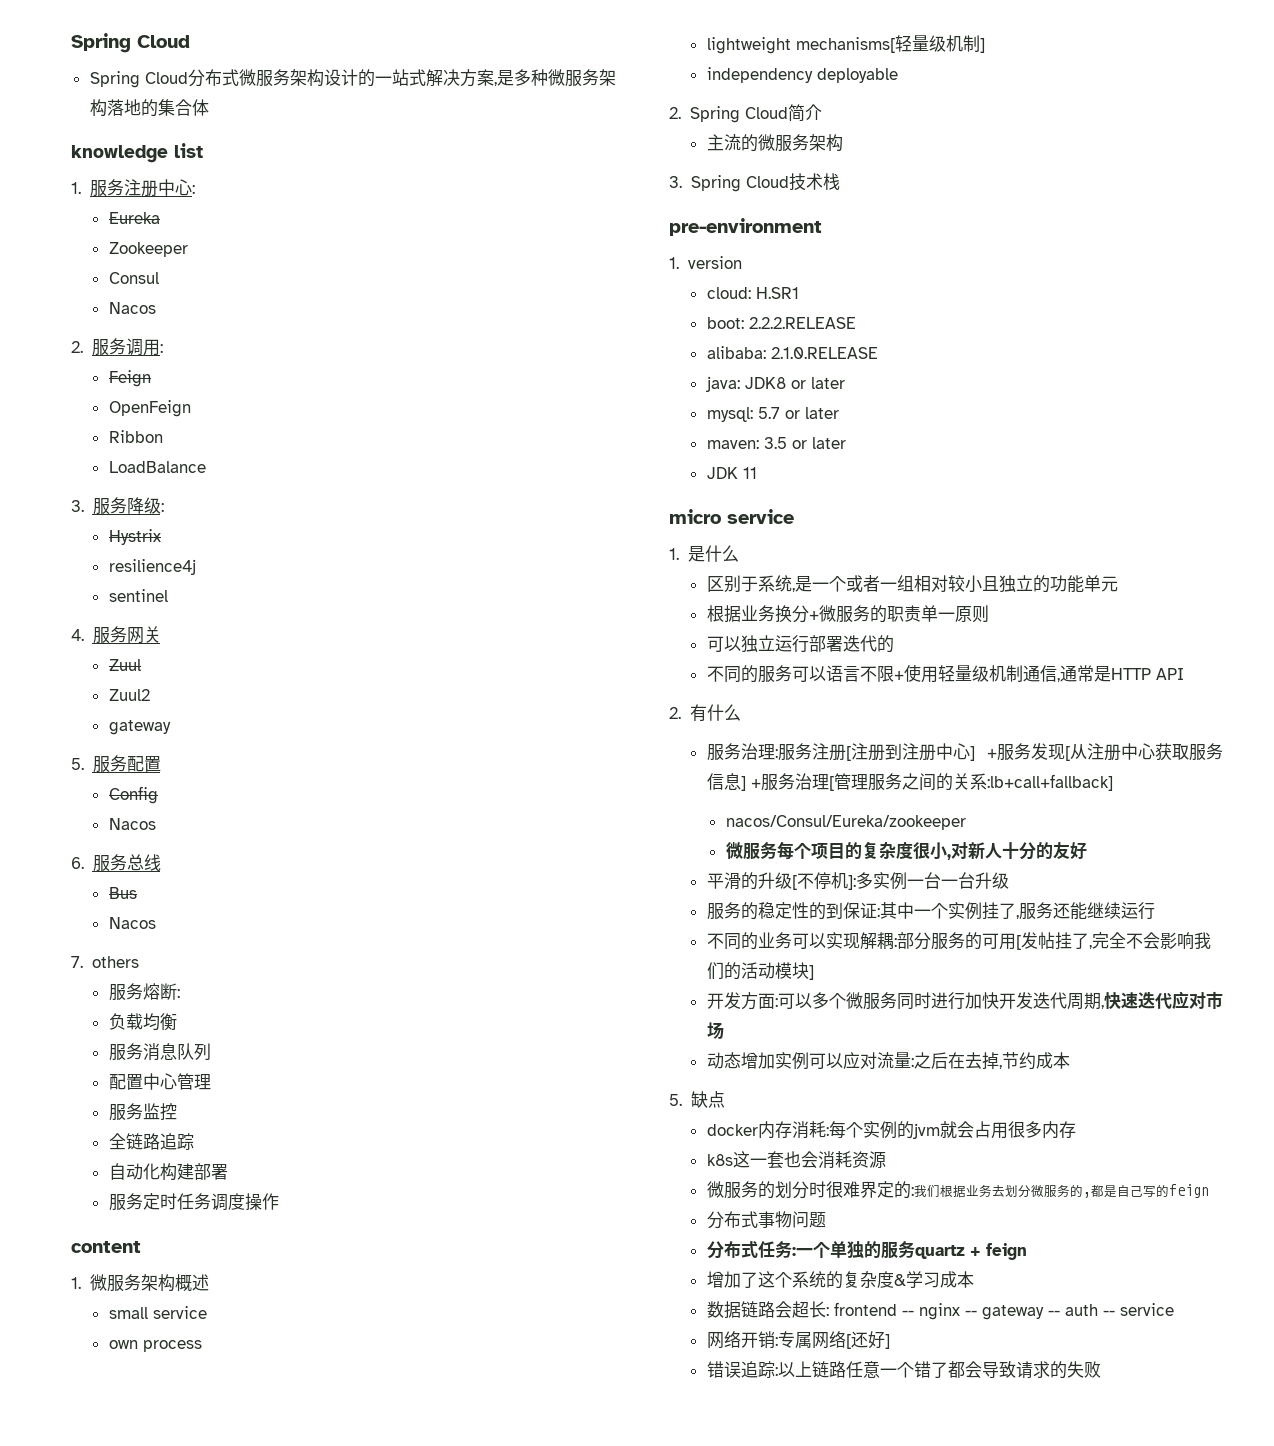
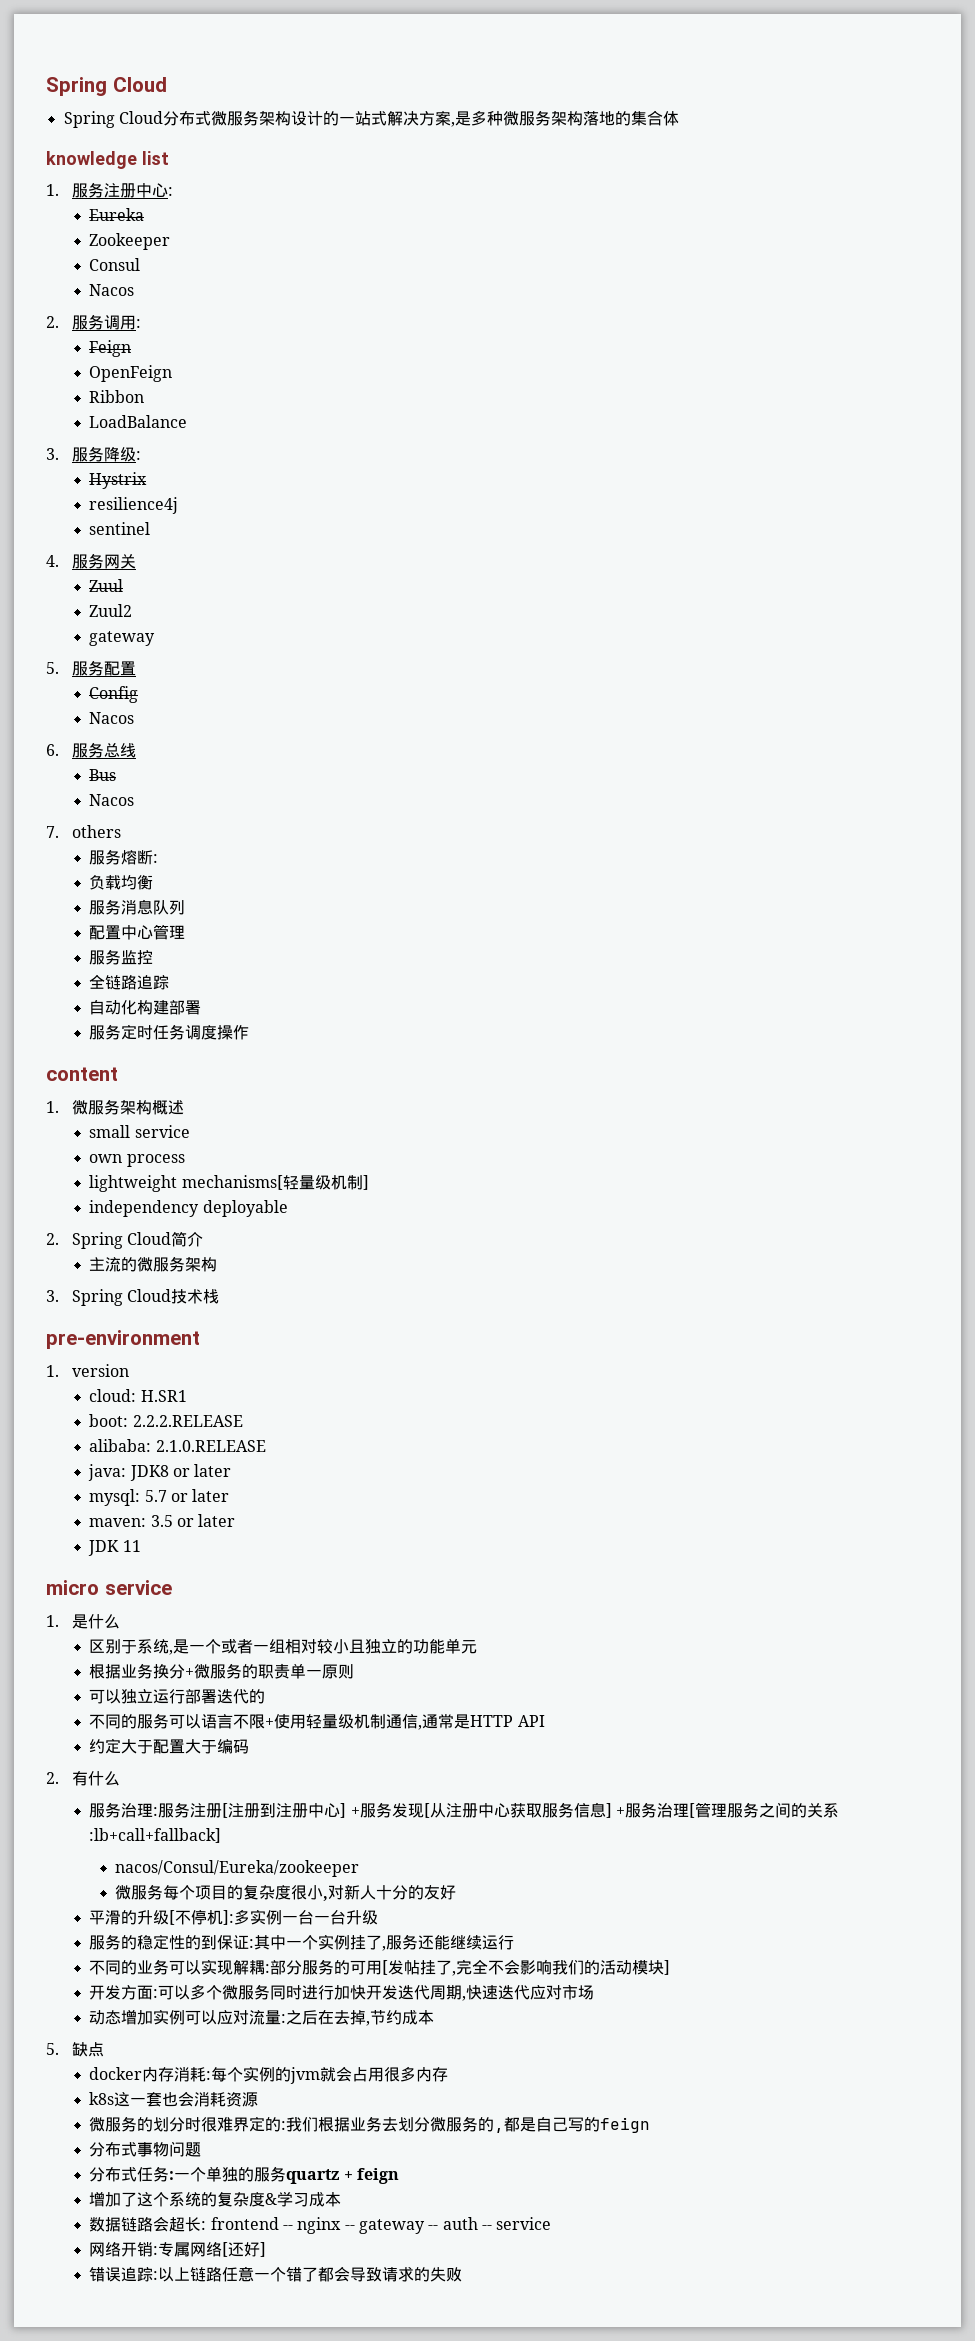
+ 约定大于配置大于编码

